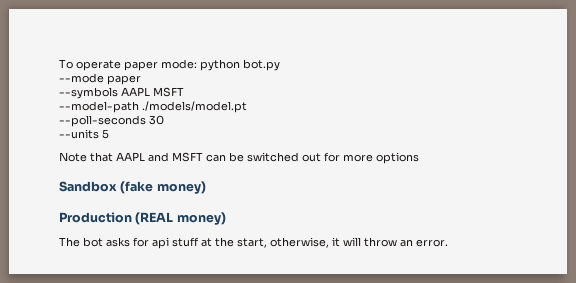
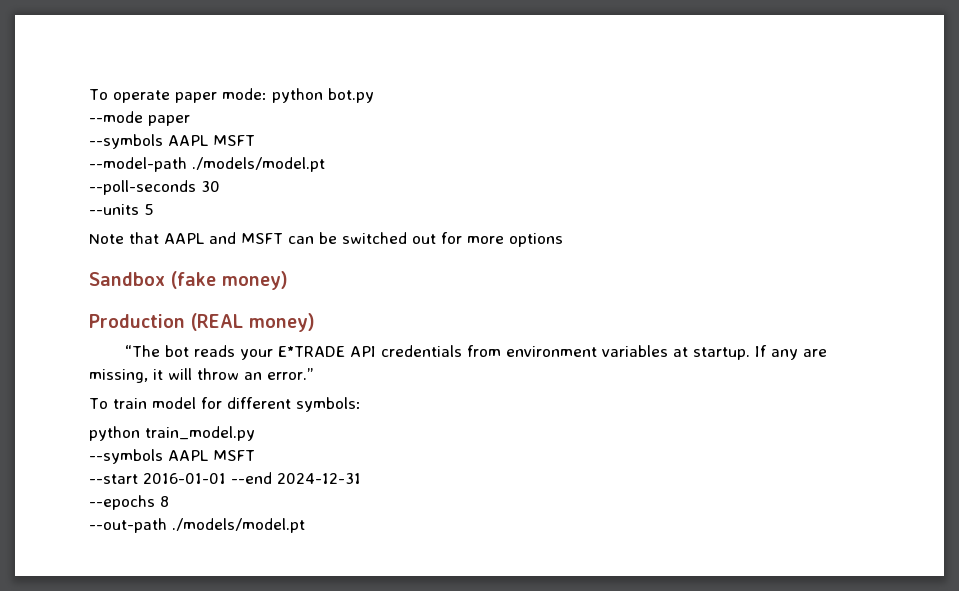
- The bot asks for api stuff at the start, otherwise, it will throw an error.
+ “The bot reads your E*TRADE API credentials from environment variables at startup. If any are missing, it will throw an error.”
+ To train model for different symbols:
+ python train_model.py
+ --symbols AAPL MSFT
+ --start 2016-01-01 --end 2024-12-31
+ --epochs 8
+ --out-path ./models/model.pt

